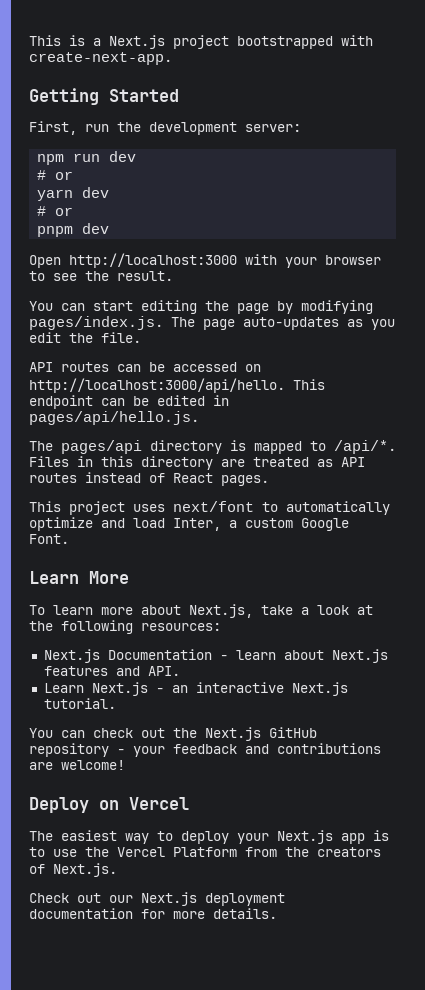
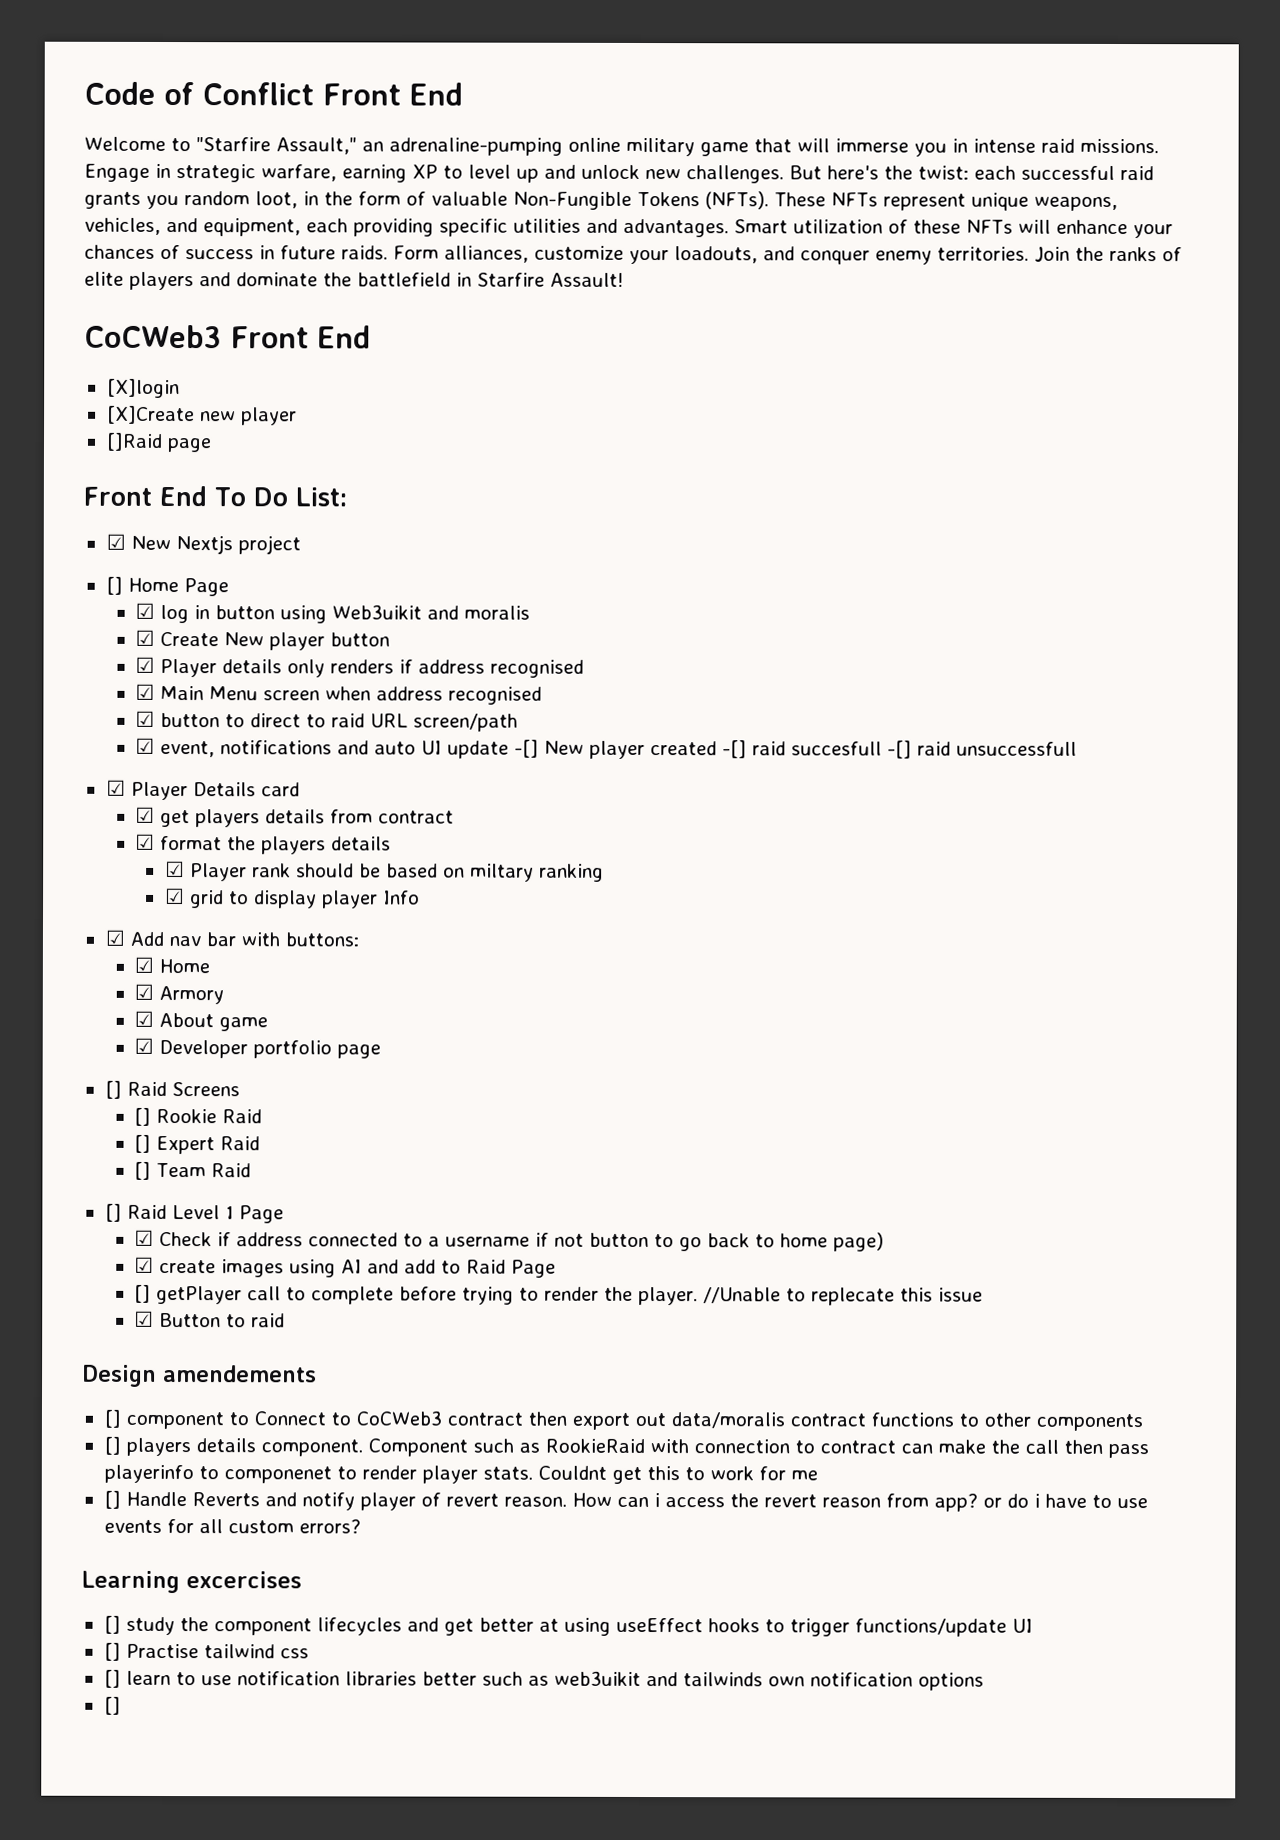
- This is a Next.js project bootstrapped with create-next-app.
- Getting Started
- First, run the development server:
- npm run dev
- # or
- yarn dev
- # or
- pnpm dev
- Open http://localhost:3000 with your browser to see the result.
- You can start editing the page by modifying pages/index.js. The page auto-updates as you edit the file.
- API routes can be accessed on http://localhost:3000/api/hello. This endpoint can be edited in pages/api/hello.js.
- The pages/api directory is mapped to /api/*. Files in this directory are treated as API routes instead of React pages.
- This project uses next/font to automatically optimize and load Inter, a custom Google Font.
- Learn More
- To learn more about Next.js, take a look at the following resources:
- Next.js Documentation - learn about Next.js features and API.
- Learn Next.js - an interactive Next.js tutorial.
- You can check out the Next.js GitHub repository - your feedback and contributions are welcome!
- Deploy on Vercel
- The easiest way to deploy your Next.js app is to use the Vercel Platform from the creators of Next.js.
- Check out our Next.js deployment documentation for more details.
+ Code of Conflict Front End
+ Welcome to "Starfire Assault," an adrenaline-pumping online military game that will immerse you in intense raid missions. Engage in strategic warfare, earning XP to level up and unlock new challenges. But here's the twist: each successful raid grants you random loot, in the form of valuable Non-Fungible Tokens (NFTs). These NFTs represent unique weapons, vehicles, and equipment, each providing specific utilities and advantages. Smart utilization of these NFTs will enhance your chances of success in future raids. Form alliances, customize your loadouts, and conquer enemy territories. Join the ranks of elite players and dominate the battlefield in Starfire Assault!
+ CoCWeb3 Front End
+ [X]login
+ [X]Create new player
+ []Raid page
+ Front End To Do List:
+ ☑ New Nextjs project
+ [] Home Page
+ ☑ log in button using Web3uikit and moralis
+ ☑ Create New player button
+ ☑ Player details only renders if address recognised
+ ☑ Main Menu screen when address recognised
+ ☑ button to direct to raid URL screen/path
+ ☑ event, notifications and auto UI update -[] New player created -[] raid succesfull -[] raid unsuccessfull
+ ☑ Player Details card
+ ☑ get players details from contract
+ ☑ format the players details
+ ☑ Player rank should be based on miltary ranking
+ ☑ grid to display player Info
+ ☑ Add nav bar with buttons:
+ ☑ Home
+ ☑ Armory
+ ☑ About game
+ ☑ Developer portfolio page
+ [] Raid Screens
+ [] Rookie Raid
+ [] Expert Raid
+ [] Team Raid
+ [] Raid Level 1 Page
+ ☑ Check if address connected to a username if not button to go back to home page)
+ ☑ create images using AI and add to Raid Page
+ [] getPlayer call to complete before trying to render the player. //Unable to replecate this issue
+ ☑ Button to raid
+ Design amendements
+ [] component to Connect to CoCWeb3 contract then export out data/moralis contract functions to other components
+ [] players details component. Component such as RookieRaid with connection to contract can make the call then pass playerinfo to componenet to render player stats. Couldnt get this to work for me
+ [] Handle Reverts and notify player of revert reason. How can i access the revert reason from app? or do i have to use events for all custom errors?
+ Learning excercises
+ [] study the component lifecycles and get better at using useEffect hooks to trigger functions/update UI
+ [] Practise tailwind css
+ [] learn to use notification libraries better such as web3uikit and tailwinds own notification options
+ []

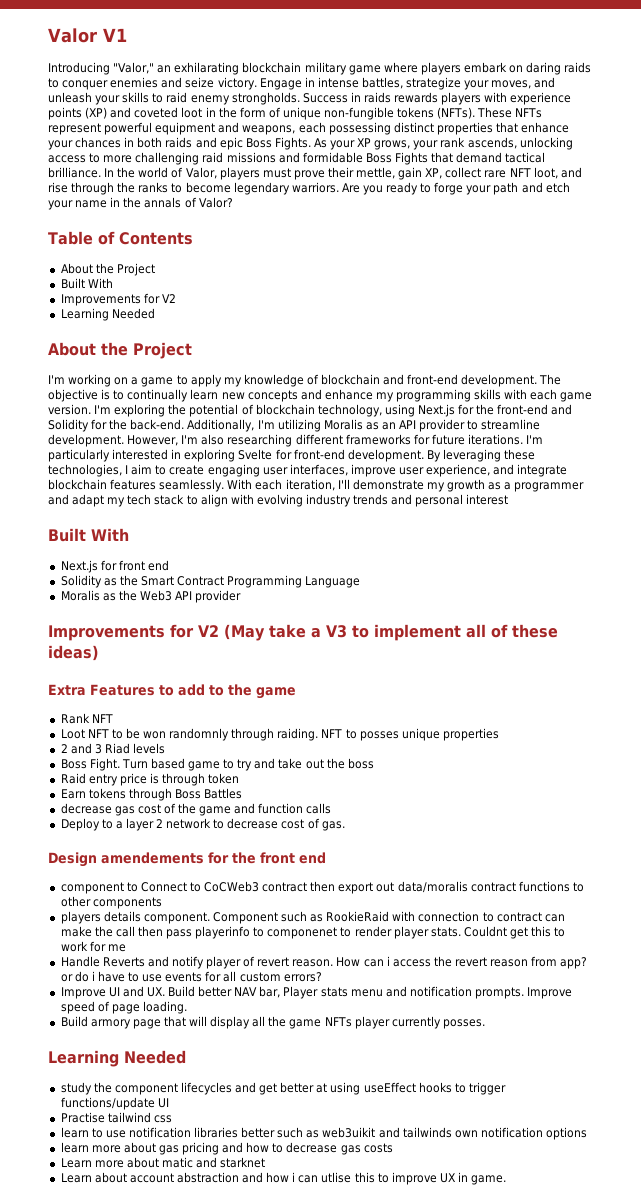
- Code of Conflict Front End
- Welcome to "Starfire Assault," an adrenaline-pumping online military game that will immerse you in intense raid missions. Engage in strategic warfare, earning XP to level up and unlock new challenges. But here's the twist: each successful raid grants you random loot, in the form of valuable Non-Fungible Tokens (NFTs).
+ Valor V1
+ Introducing "Valor," an exhilarating blockchain military game where players embark on daring raids to conquer enemies and seize victory. Engage in intense battles, strategize your moves, and unleash your skills to raid enemy strongholds. Success in raids rewards players with experience points (XP) and coveted loot in the form of unique non-fungible tokens (NFTs).
- These NFTs represent unique weapons, vehicles, and equipment, each providing specific utilities and advantages. Smart utilization of these NFTs will enhance your chances of success in future raids. Form alliances, customize your loadouts, and conquer enemy territories. Join the ranks of elite players and dominate the battlefield in Starfire Assault!
- CoCWeb3 Front End
- [X]login
- [X]Create new player
- []Raid page
- Front End To Do List:
- ☑ New Nextjs project
- [] Home Page
- ☑ log in button using Web3uikit and moralis
- ☑ Create New player button
- ☑ Player details only renders if address recognised
- ☑ Main Menu screen when address recognised
- ☑ button to direct to raid URL screen/path
- ☑ event, notifications and auto UI update -[] New player created -[] raid succesfull -[] raid unsuccessfull
- ☑ Player Details card
- ☑ get players details from contract
- ☑ format the players details
- ☑ Player rank should be based on miltary ranking
- ☑ grid to display player Info
- ☑ Add nav bar with buttons:
- ☑ Home
- ☑ Armory
- ☑ About game
- ☑ Developer portfolio page
- [] Raid Screens
- [] Rookie Raid
- [] Expert Raid
- [] Team Raid
- [] Raid Level 1 Page
- ☑ Check if address connected to a username if not button to go back to home page)
- ☑ create images using AI and add to Raid Page
- [] getPlayer call to complete before trying to render the player. //Unable to replecate this issue
- ☑ Button to raid
- Design amendements
- [] component to Connect to CoCWeb3 contract then export out data/moralis contract functions to other components
+ These NFTs represent powerful equipment and weapons, each possessing distinct properties that enhance your chances in both raids and epic Boss Fights. As your XP grows, your rank ascends, unlocking access to more challenging raid missions and formidable Boss Fights that demand tactical brilliance. In the world of Valor, players must prove their mettle, gain XP, collect rare NFT loot, and rise through the ranks to become legendary warriors. Are you ready to forge your path and etch your name in the annals of Valor?
+ Table of Contents
+ About the Project
+ Built With
+ Improvements for V2
+ Learning Needed
+ About the Project
+ I'm working on a game to apply my knowledge of blockchain and front-end development. The objective is to continually learn new concepts and enhance my programming skills with each game version. I'm exploring the potential of blockchain technology, using Next.js for the front-end and Solidity for the back-end. Additionally, I'm utilizing Moralis as an API provider to streamline development. However, I'm also researching different frameworks for future iterations. I'm particularly interested in exploring Svelte for front-end development. By leveraging these technologies, I aim to create engaging user interfaces, improve user experience, and integrate blockchain features seamlessly. With each iteration, I'll demonstrate my growth as a programmer and adapt my tech stack to align with evolving industry trends and personal interest
+ Built With
+ Next.js for front end
+ Solidity as the Smart Contract Programming Language
+ Moralis as the Web3 API provider
+ Improvements for V2 (May take a V3 to implement all of these ideas)
+ Extra Features to add to the game
+ Rank NFT
+ Loot NFT to be won randomnly through raiding. NFT to posses unique properties
+ 2 and 3 Riad levels
+ Boss Fight. Turn based game to try and take out the boss
+ Raid entry price is through token
+ Earn tokens through Boss Battles
+ decrease gas cost of the game and function calls
+ Deploy to a layer 2 network to decrease cost of gas.
+ Design amendements for the front end
+ component to Connect to CoCWeb3 contract then export out data/moralis contract functions to other components
- [] players details component.
+ players details component.
- [] Handle Reverts and notify player of revert reason.
+ Handle Reverts and notify player of revert reason.
- Learning excercises
- [] study the component lifecycles and get better at using useEffect hooks to trigger functions/update UI
+ Improve UI and UX. Build better NAV bar, Player stats menu and notification prompts. Improve speed of page loading.
+ Build armory page that will display all the game NFTs player currently posses.
+ Learning Needed
+ study the component lifecycles and get better at using useEffect hooks to trigger functions/update UI
- [] Practise tailwind css
+ Practise tailwind css
- [] learn to use notification libraries better such as web3uikit and tailwinds own notification options
- []
+ learn to use notification libraries better such as web3uikit and tailwinds own notification options
+ learn more about gas pricing and how to decrease gas costs
+ Learn more about matic and starknet
+ Learn about account abstraction and how i can utlise this to improve UX in game.

